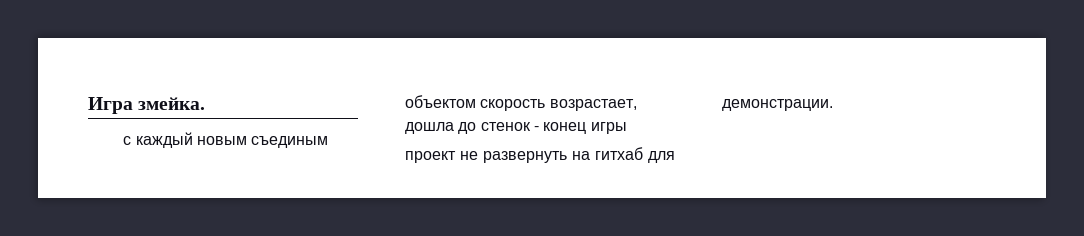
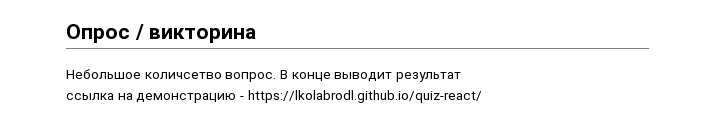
- Игра змейка.
- с каждый новым съединым объектом скорость возрастает, дошла до стенок - конец игры
- проект не развернуть на гитхаб для демонстрации.
+ Опрос / викторина
+ Небольшое количсетво вопрос. В конце выводит результат
+ ссылка на демонстрацию - https://lkolabrodl.github.io/quiz-react/

